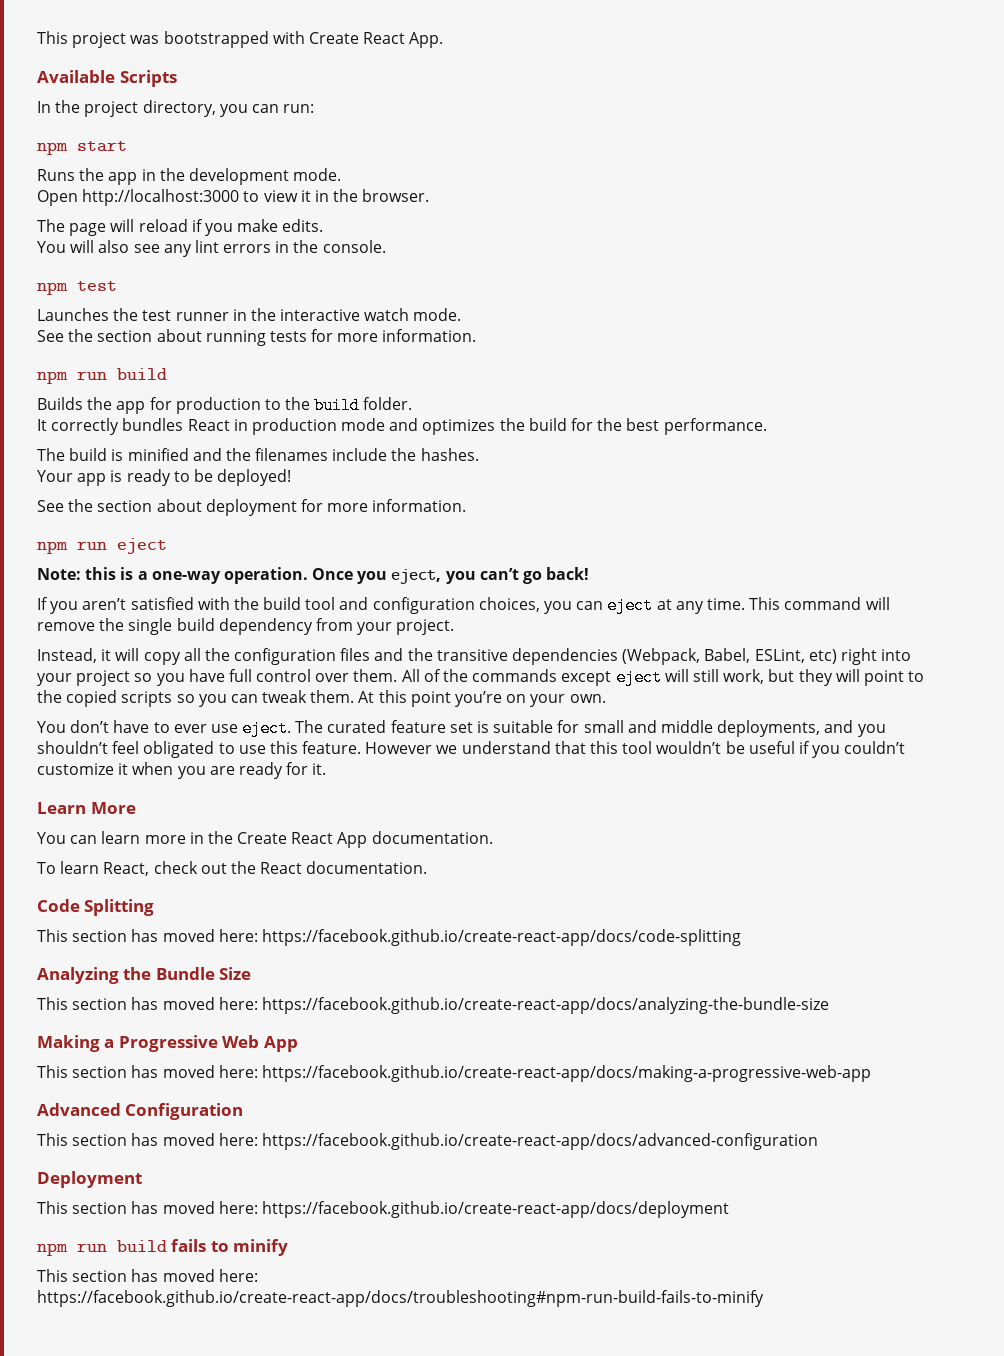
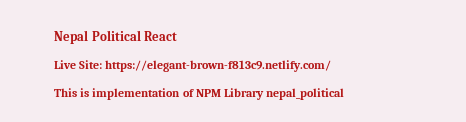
- This project was bootstrapped with Create React App.
- Available Scripts
- In the project directory, you can run:
- npm start
- Runs the app in the development mode.
- Open http://localhost:3000 to view it in the browser.
- The page will reload if you make edits.
- You will also see any lint errors in the console.
- npm test
- Launches the test runner in the interactive watch mode.
- See the section about running tests for more information.
- npm run build
- Builds the app for production to the build folder.
- It correctly bundles React in production mode and optimizes the build for the best performance.
- The build is minified and the filenames include the hashes.
- Your app is ready to be deployed!
- See the section about deployment for more information.
- npm run eject
- Note: this is a one-way operation. Once you eject, you can’t go back!
- If you aren’t satisfied with the build tool and configuration choices, you can eject at any time. This command will remove the single build dependency from your project.
- Instead, it will copy all the configuration files and the transitive dependencies (Webpack, Babel, ESLint, etc) right into your project so you have full control over them. All of the commands except eject will still work, but they will point to the copied scripts so you can tweak them. At this point you’re on your own.
- You don’t have to ever use eject. The curated feature set is suitable for small and middle deployments, and you shouldn’t feel obligated to use this feature. However we understand that this tool wouldn’t be useful if you couldn’t customize it when you are ready for it.
- Learn More
- You can learn more in the Create React App documentation.
- To learn React, check out the React documentation.
- Code Splitting
- This section has moved here: https://facebook.github.io/create-react-app/docs/code-splitting
- Analyzing the Bundle Size
- This section has moved here: https://facebook.github.io/create-react-app/docs/analyzing-the-bundle-size
- Making a Progressive Web App
- This section has moved here: https://facebook.github.io/create-react-app/docs/making-a-progressive-web-app
- Advanced Configuration
- This section has moved here: https://facebook.github.io/create-react-app/docs/advanced-configuration
- Deployment
- This section has moved here: https://facebook.github.io/create-react-app/docs/deployment
- npm run build fails to minify
- This section has moved here: https://facebook.github.io/create-react-app/docs/troubleshooting#npm-run-build-fails-to-minify
+ Nepal Political React
+ Live Site: https://elegant-brown-f813c9.netlify.com/
+ This is implementation of NPM Library nepal_political

